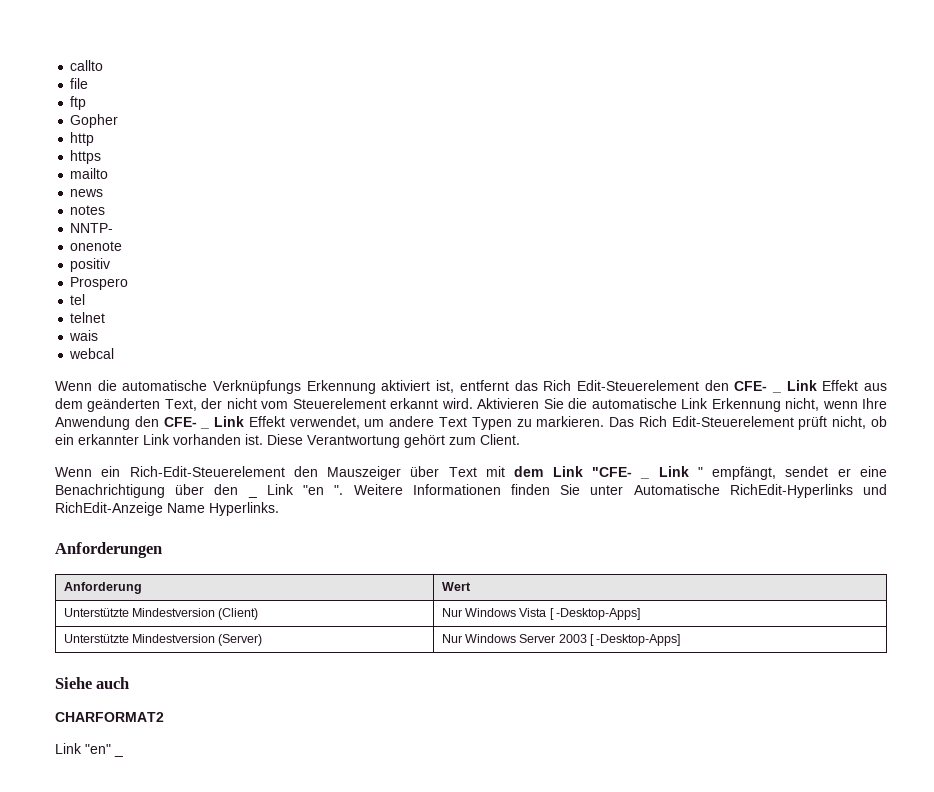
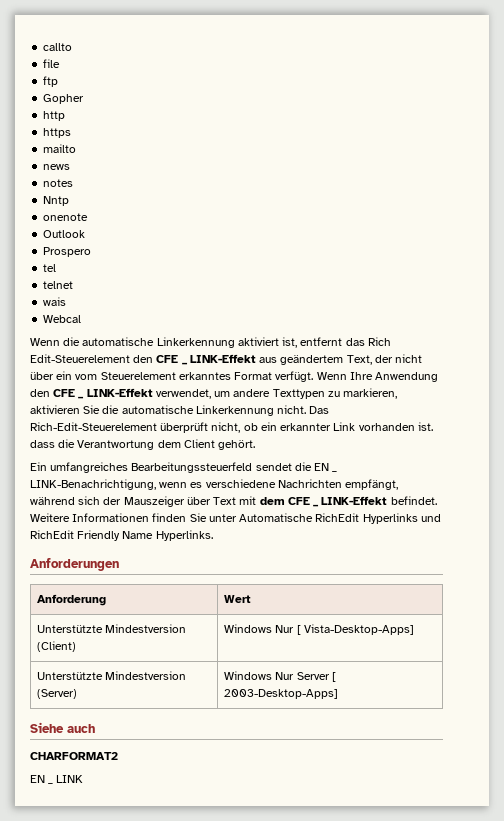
- NNTP-
+ Nntp
- positiv
+ Outlook
- webcal
+ Webcal
- Wenn die automatische Verknüpfungs Erkennung aktiviert ist, entfernt das Rich Edit-Steuerelement den CFE- _ Link Effekt aus dem geänderten Text, der nicht vom Steuerelement erkannt wird. Aktivieren Sie die automatische Link Erkennung nicht, wenn Ihre Anwendung den CFE- _ Link Effekt verwendet, um andere Text Typen zu markieren. Das Rich Edit-Steuerelement prüft nicht, ob ein erkannter Link vorhanden ist. Diese Verantwortung gehört zum Client.
- Wenn ein Rich-Edit-Steuerelement den Mauszeiger über Text mit dem Link "CFE- _ Link " empfängt, sendet er eine Benachrichtigung über den _ Link "en ".
+ Wenn die automatische Linkerkennung aktiviert ist, entfernt das Rich Edit-Steuerelement den CFE _ LINK-Effekt aus geändertem Text, der nicht über ein vom Steuerelement erkanntes Format verfügt. Wenn Ihre Anwendung den CFE _ LINK-Effekt verwendet, um andere Texttypen zu markieren, aktivieren Sie die automatische Linkerkennung nicht. Das Rich-Edit-Steuerelement überprüft nicht, ob ein erkannter Link vorhanden ist. dass die Verantwortung dem Client gehört.
+ Ein umfangreiches Bearbeitungssteuerfeld sendet die EN _ LINK-Benachrichtigung, wenn es verschiedene Nachrichten empfängt, während sich der Mauszeiger über Text mit dem CFE _ LINK-Effekt befindet.
- Weitere Informationen finden Sie unter Automatische RichEdit-Hyperlinks und RichEdit-Anzeige Name Hyperlinks.
+ Weitere Informationen finden Sie unter Automatische RichEdit Hyperlinks und RichEdit Friendly Name Hyperlinks.
- Unterstützte Mindestversion (Client) | Nur Windows Vista [ -Desktop-Apps]
- Unterstützte Mindestversion (Server) | Nur Windows Server 2003 [ -Desktop-Apps]
+ Unterstützte Mindestversion (Client) | Windows Nur [ Vista-Desktop-Apps]
+ Unterstützte Mindestversion (Server) | Windows Nur Server [ 2003-Desktop-Apps]
- Link "en" _
+ EN _ LINK

